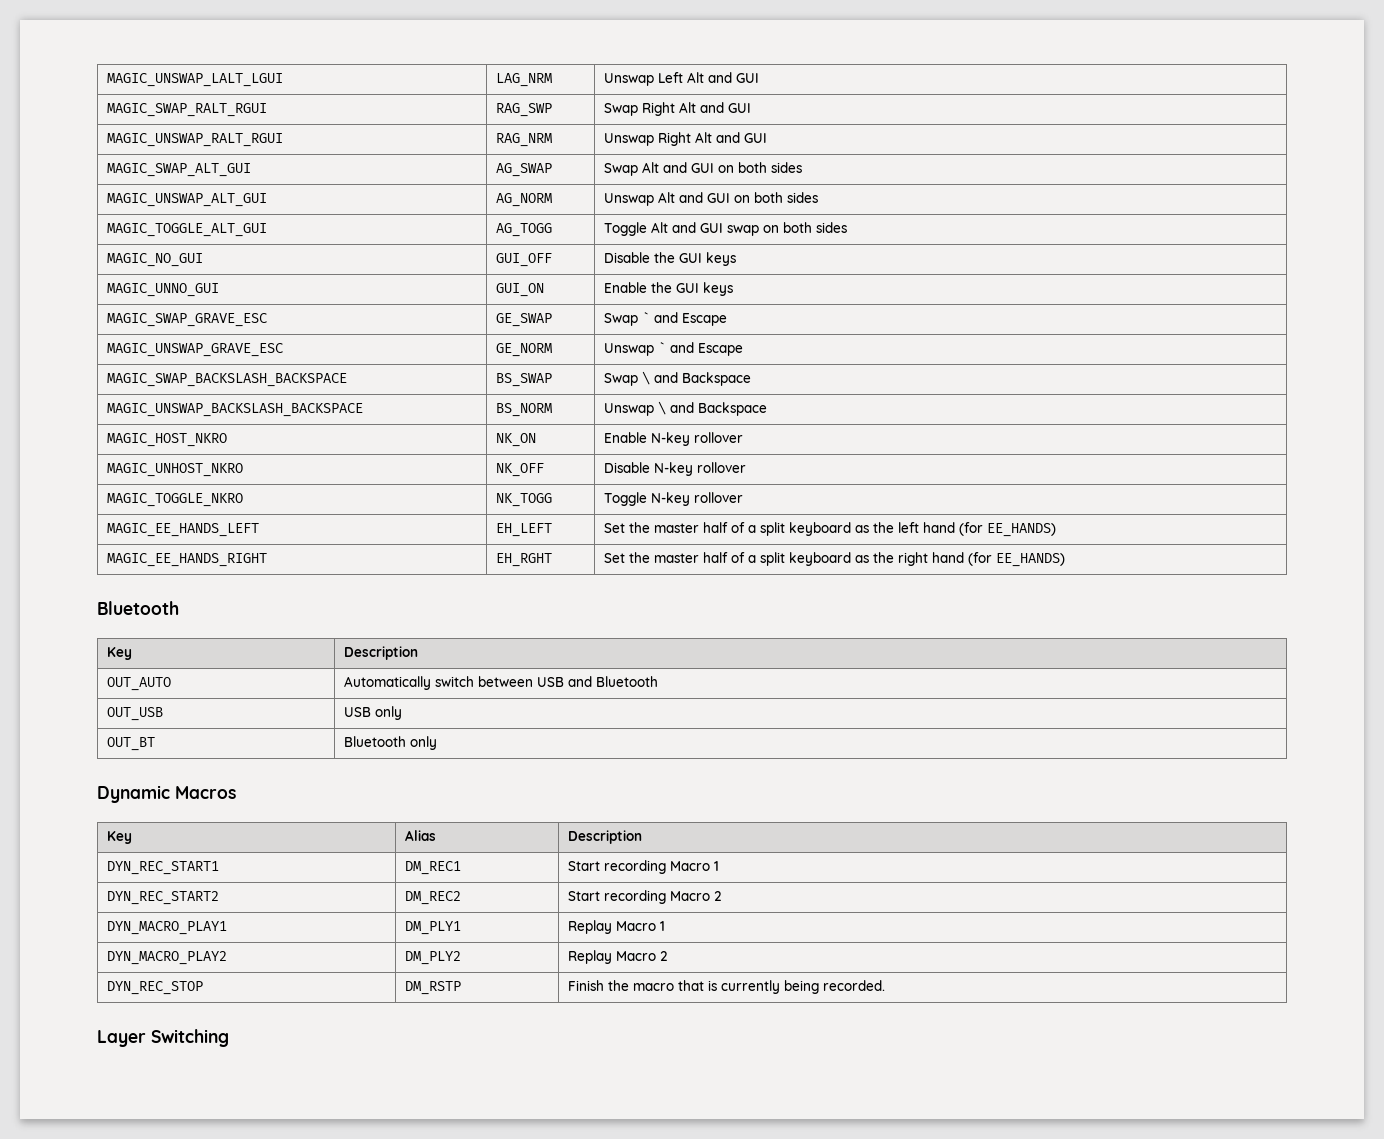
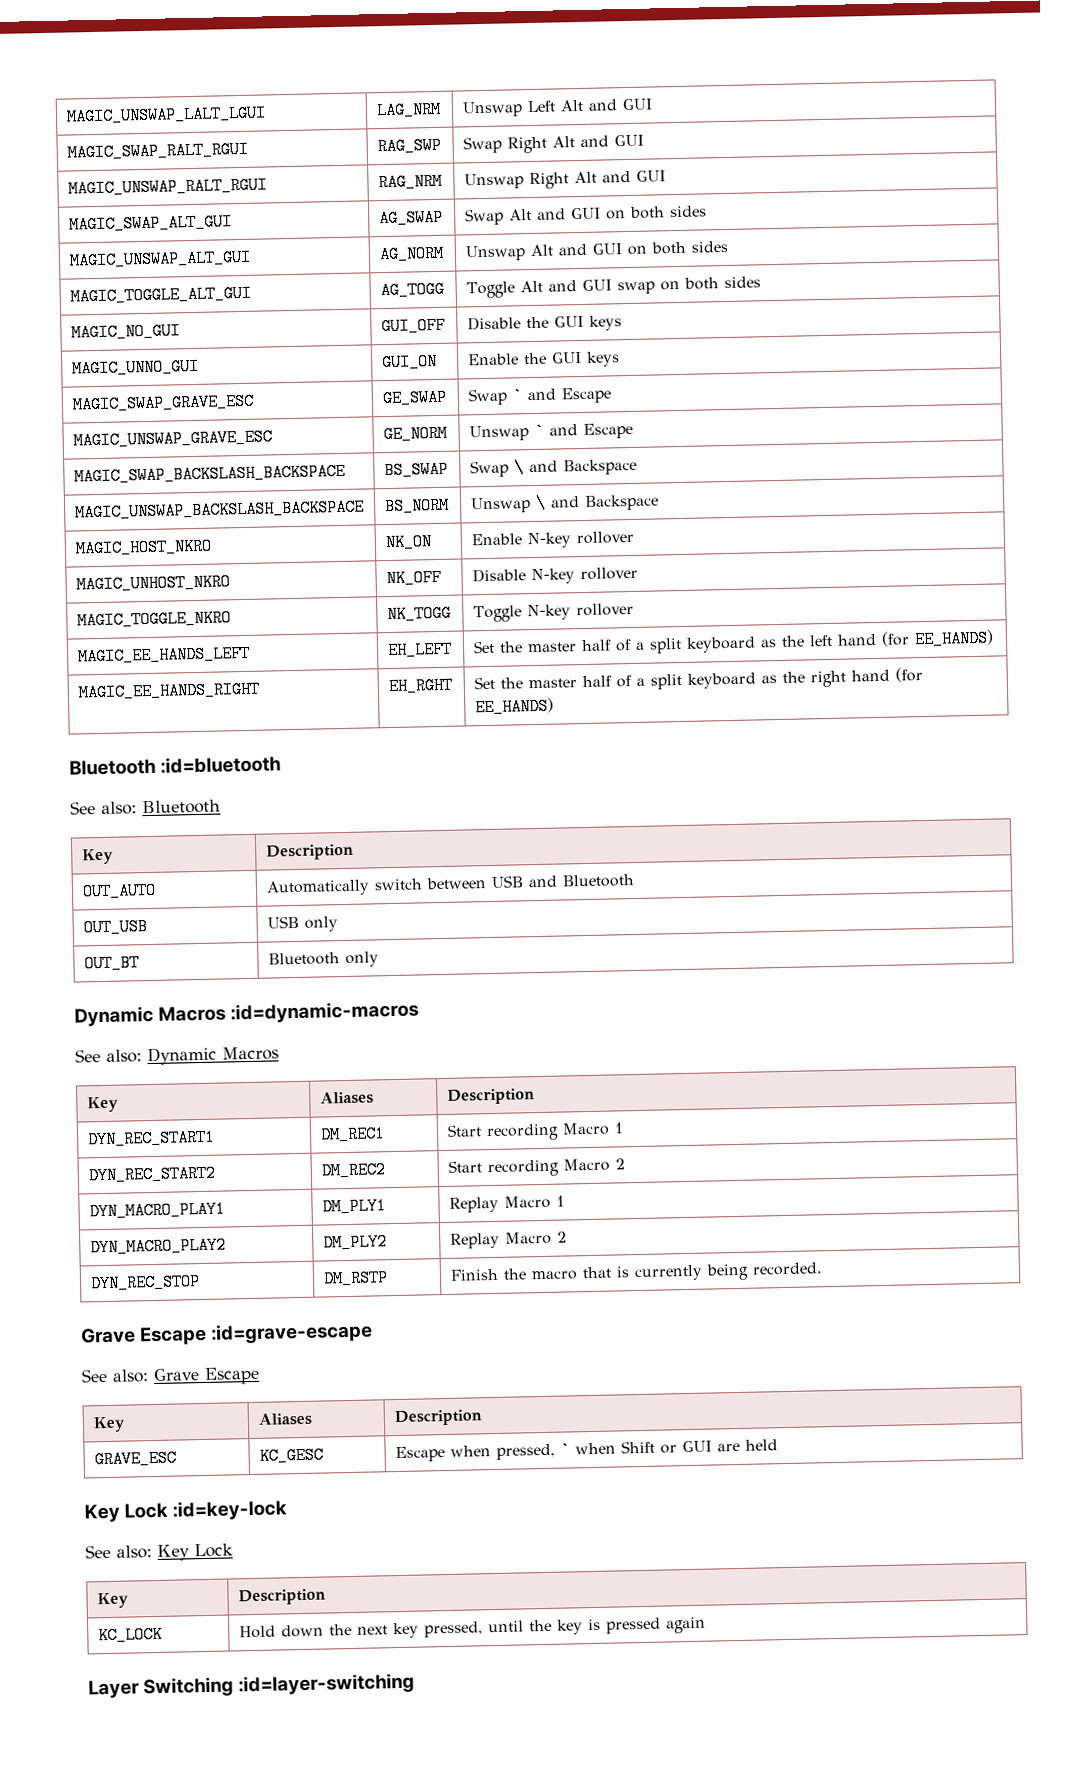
  MAGIC_EE_HANDS_RIGHT | EH_RGHT | Set the master half of a split keyboard as the right hand (for EE_HANDS)
- Bluetooth
+ Bluetooth :id=bluetooth
+ See also: Bluetooth
- Dynamic Macros
- Key | Alias | Description
+ Dynamic Macros :id=dynamic-macros
+ See also: Dynamic Macros
+ Key | Aliases | Description
+ Grave Escape :id=grave-escape
+ See also: Grave Escape
+ Key | Aliases | Description
+ GRAVE_ESC | KC_GESC | Escape when pressed, ` when Shift or GUI are held
+ Key Lock :id=key-lock
+ See also: Key Lock
+ Key | Description
+ KC_LOCK | Hold down the next key pressed, until the key is pressed again
- Layer Switching
+ Layer Switching :id=layer-switching

